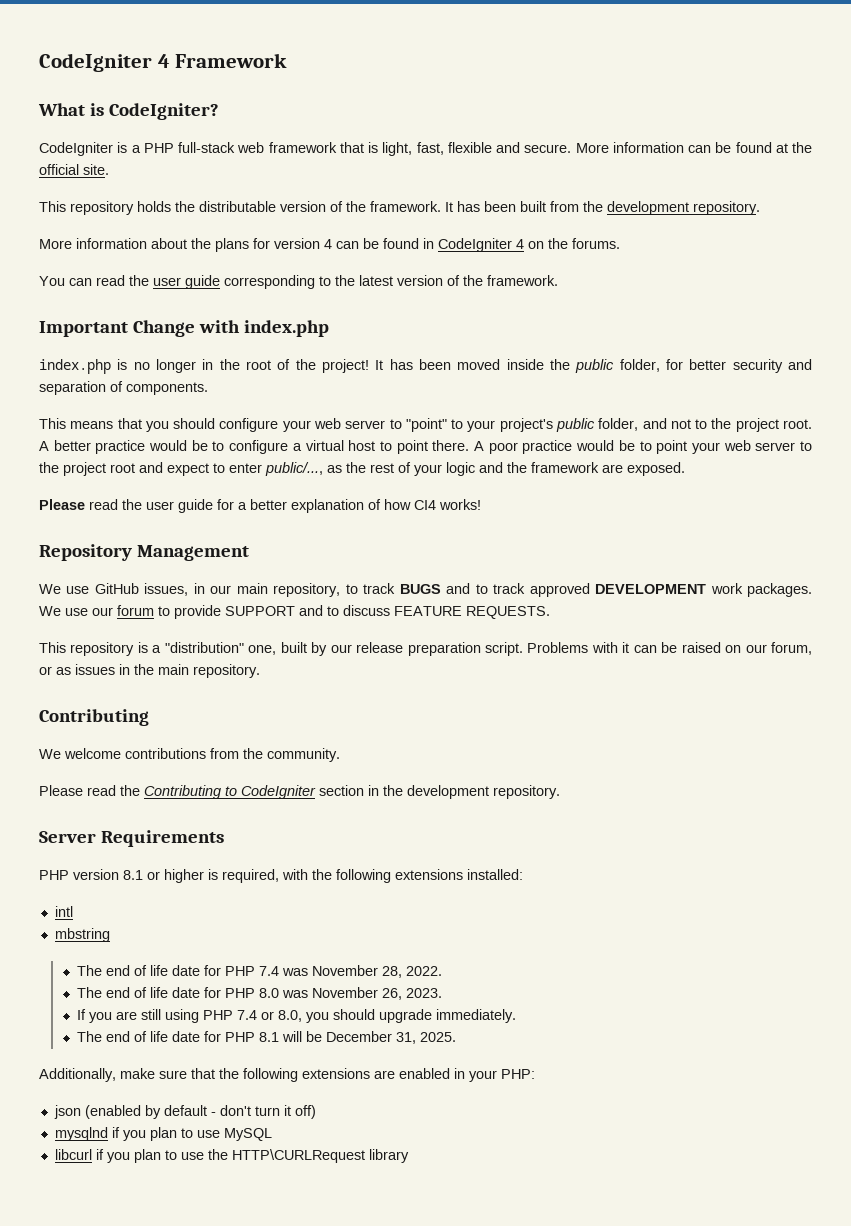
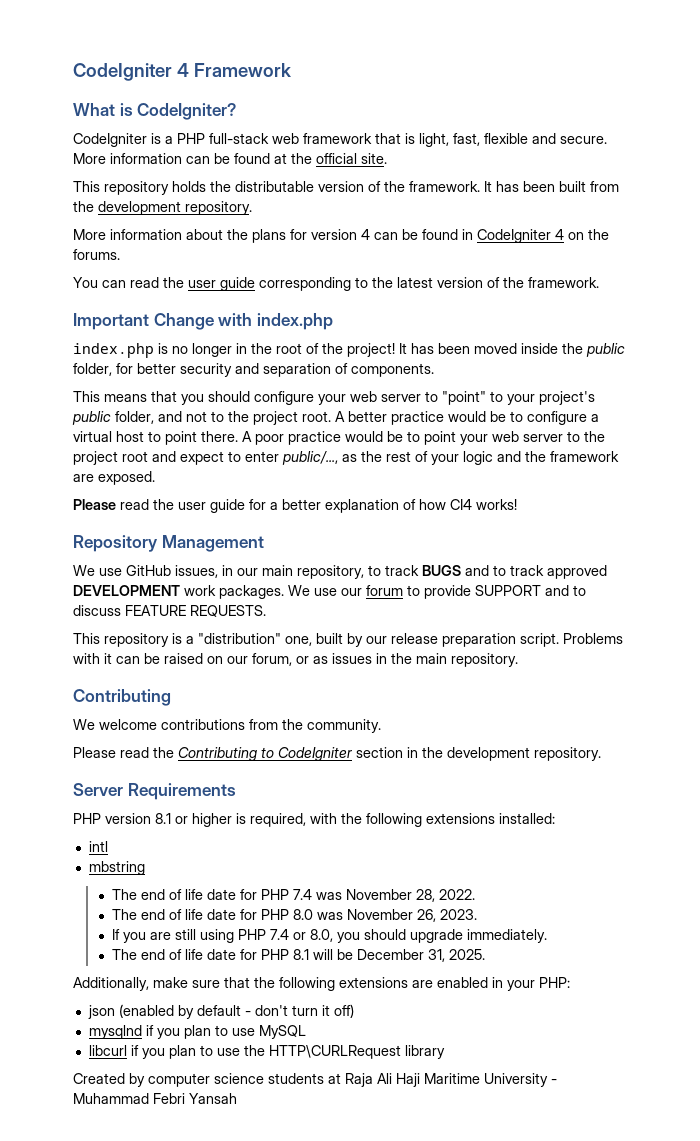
+ Created by computer science students at Raja Ali Haji Maritime University - Muhammad Febri Yansah

